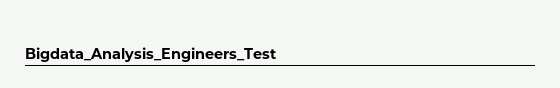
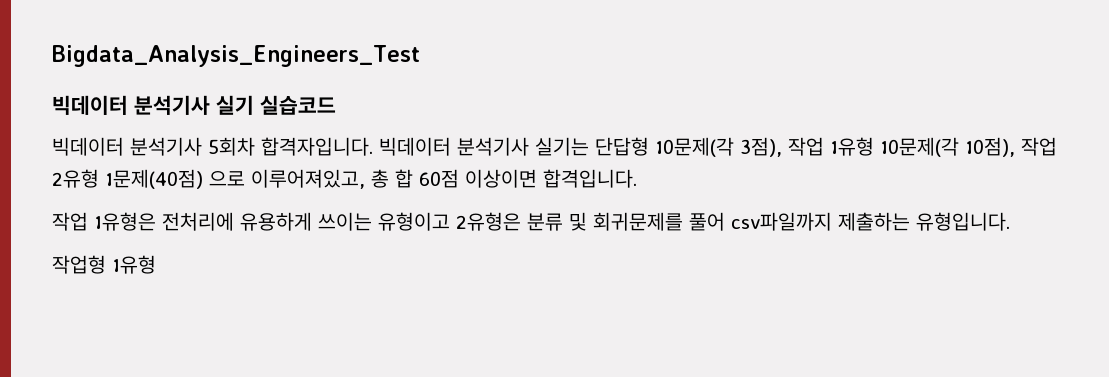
+ 빅데이터 분석기사 실기 실습코드
+ 빅데이터 분석기사 5회차 합격자입니다. 빅데이터 분석기사 실기는 단답형 10문제(각 3점), 작업 1유형 10문제(각 10점), 작업 2유형 1문제(40점) 으로 이루어져있고, 총 합 60점 이상이면 합격입니다.
+ 작업 1유형은 전처리에 유용하게 쓰이는 유형이고 2유형은 분류 및 회귀문제를 풀어 csv파일까지 제출하는 유형입니다.
+ 작업형 1유형

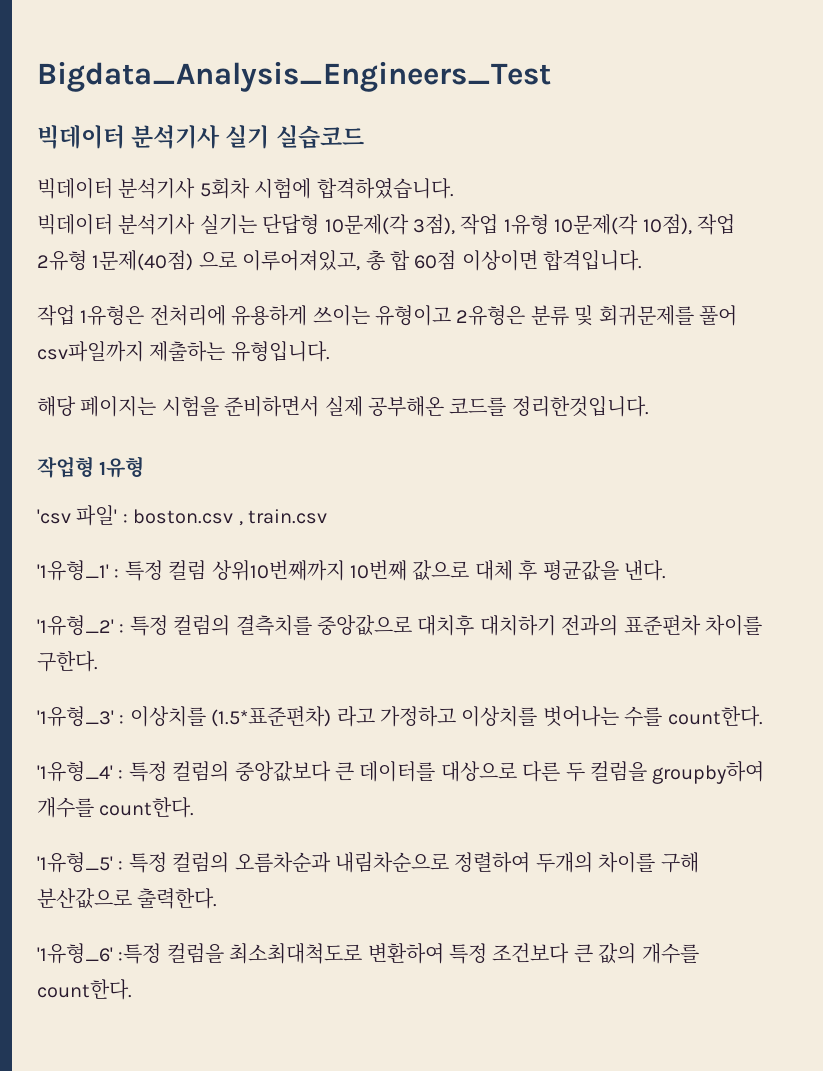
- 빅데이터 분석기사 5회차 합격자입니다. 빅데이터 분석기사 실기는 단답형 10문제(각 3점), 작업 1유형 10문제(각 10점), 작업 2유형 1문제(40점) 으로 이루어져있고, 총 합 60점 이상이면 합격입니다.
+ 빅데이터 분석기사 5회차 시험에 합격하였습니다.
+ 빅데이터 분석기사 실기는 단답형 10문제(각 3점), 작업 1유형 10문제(각 10점), 작업 2유형 1문제(40점) 으로 이루어져있고, 총 합 60점 이상이면 합격입니다.
+ 해당 페이지는 시험을 준비하면서 실제 공부해온 코드를 정리한것입니다.
  작업형 1유형
+ 'csv 파일' : boston.csv , train.csv
+ '1유형_1' : 특정 컬럼 상위10번째까지 10번째 값으로 대체 후 평균값을 낸다.
+ '1유형_2' : 특정 컬럼의 결측치를 중앙값으로 대치후 대치하기 전과의 표준편차 차이를 구한다.
+ '1유형_3' : 이상치를 (1.5*표준편차) 라고 가정하고 이상치를 벗어나는 수를 count한다.
+ '1유형_4' : 특정 컬럼의 중앙값보다 큰 데이터를 대상으로 다른 두 컬럼을 groupby하여 개수를 count한다.
+ '1유형_5' : 특정 컬럼의 오름차순과 내림차순으로 정렬하여 두개의 차이를 구해 분산값으로 출력한다.
+ '1유형_6' :특정 컬럼을 최소최대척도로 변환하여 특정 조건보다 큰 값의 개수를 count한다.

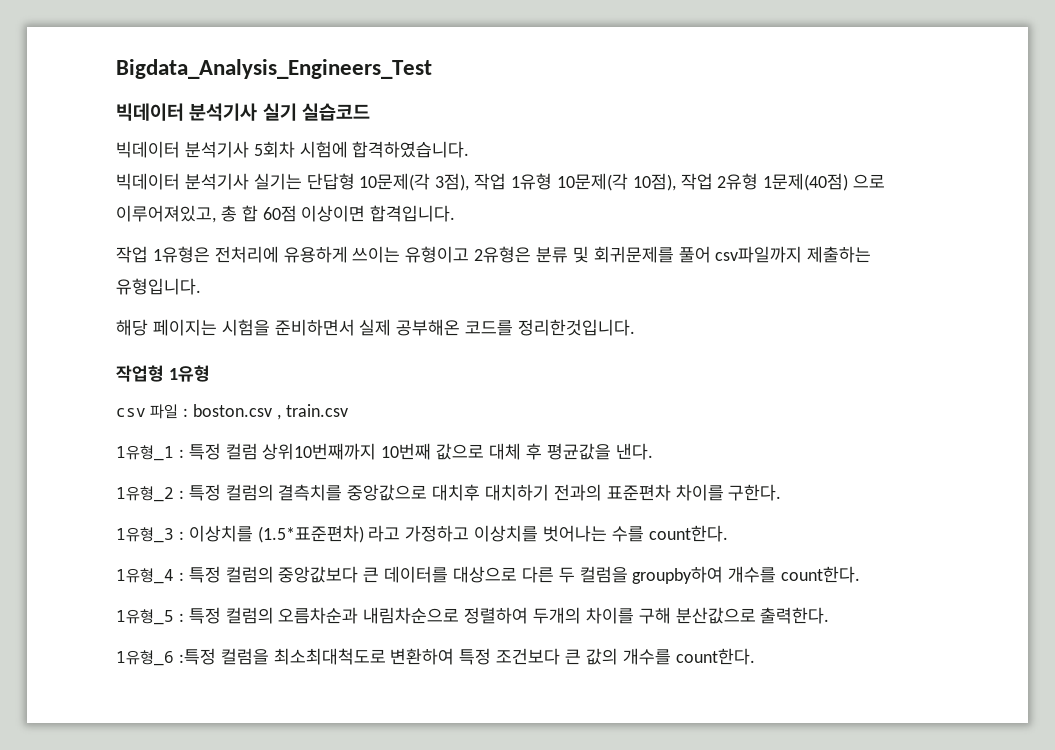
- 'csv 파일' : boston.csv , train.csv
+ csv 파일 : boston.csv , train.csv
- '1유형_1' : 특정 컬럼 상위10번째까지 10번째 값으로 대체 후 평균값을 낸다.
+ 1유형_1 : 특정 컬럼 상위10번째까지 10번째 값으로 대체 후 평균값을 낸다.
- '1유형_2' : 특정 컬럼의 결측치를 중앙값으로 대치후 대치하기 전과의 표준편차 차이를 구한다.
+ 1유형_2 : 특정 컬럼의 결측치를 중앙값으로 대치후 대치하기 전과의 표준편차 차이를 구한다.
- '1유형_3' : 이상치를 (1.5*표준편차) 라고 가정하고 이상치를 벗어나는 수를 count한다.
+ 1유형_3 : 이상치를 (1.5*표준편차) 라고 가정하고 이상치를 벗어나는 수를 count한다.
- '1유형_4' : 특정 컬럼의 중앙값보다 큰 데이터를 대상으로 다른 두 컬럼을 groupby하여 개수를 count한다.
+ 1유형_4 : 특정 컬럼의 중앙값보다 큰 데이터를 대상으로 다른 두 컬럼을 groupby하여 개수를 count한다.
- '1유형_5' : 특정 컬럼의 오름차순과 내림차순으로 정렬하여 두개의 차이를 구해 분산값으로 출력한다.
+ 1유형_5 : 특정 컬럼의 오름차순과 내림차순으로 정렬하여 두개의 차이를 구해 분산값으로 출력한다.
- '1유형_6' :특정 컬럼을 최소최대척도로 변환하여 특정 조건보다 큰 값의 개수를 count한다.
+ 1유형_6 :특정 컬럼을 최소최대척도로 변환하여 특정 조건보다 큰 값의 개수를 count한다.

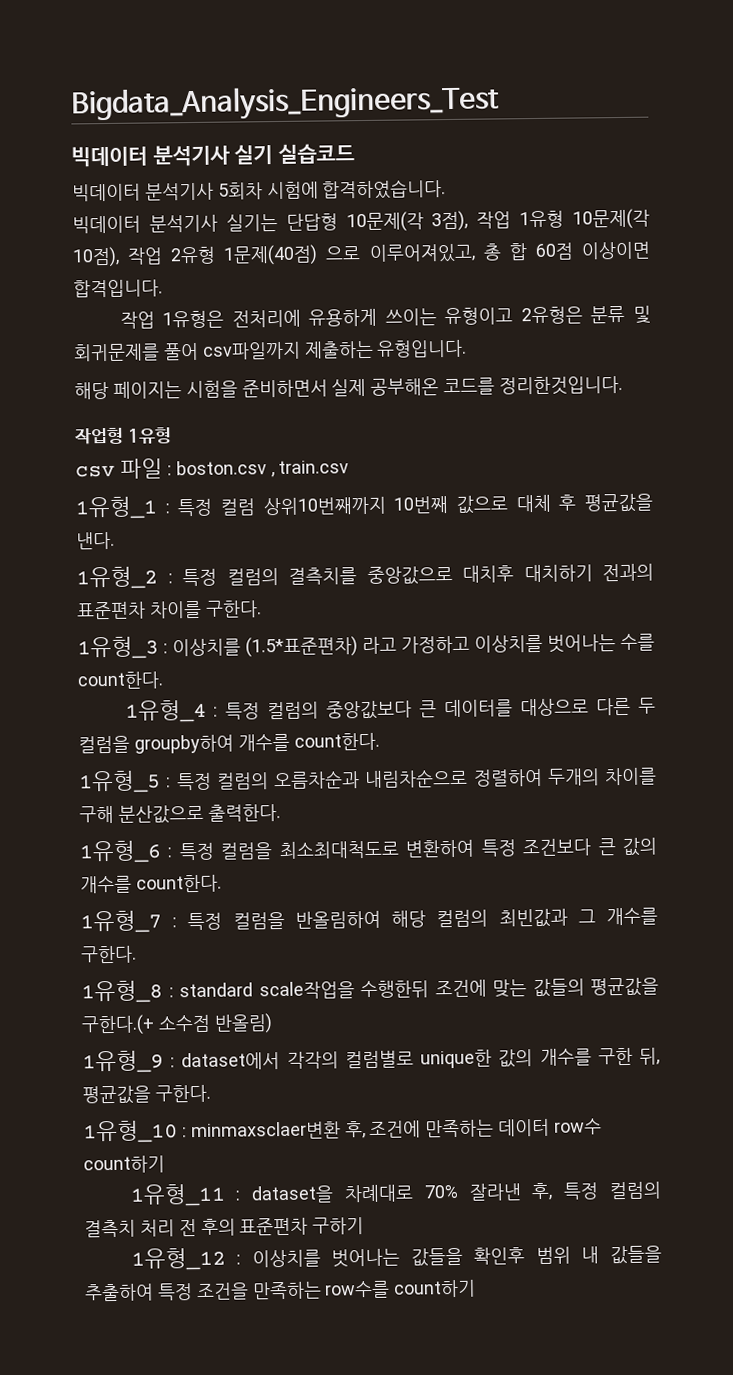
- 1유형_6 :특정 컬럼을 최소최대척도로 변환하여 특정 조건보다 큰 값의 개수를 count한다.
+ 1유형_6 : 특정 컬럼을 최소최대척도로 변환하여 특정 조건보다 큰 값의 개수를 count한다.
+ 1유형_7 : 특정 컬럼을 반올림하여 해당 컬럼의 최빈값과 그 개수를 구한다.
+ 1유형_8 : standard scale작업을 수행한뒤 조건에 맞는 값들의 평균값을 구한다.(+ 소수점 반올림)
+ 1유형_9 : dataset에서 각각의 컬럼별로 unique한 값의 개수를 구한 뒤, 평균값을 구한다.
+ 1유형_10 : minmaxsclaer변환 후, 조건에 만족하는 데이터 row수 count하기
+ 1유형_11 : dataset을 차례대로 70% 잘라낸 후, 특정 컬럼의 결측치 처리 전 후의 표준편차 구하기
+ 1유형_12 : 이상치를 벗어나는 값들을 확인후 범위 내 값들을 추출하여 특정 조건을 만족하는 row수를 count하기

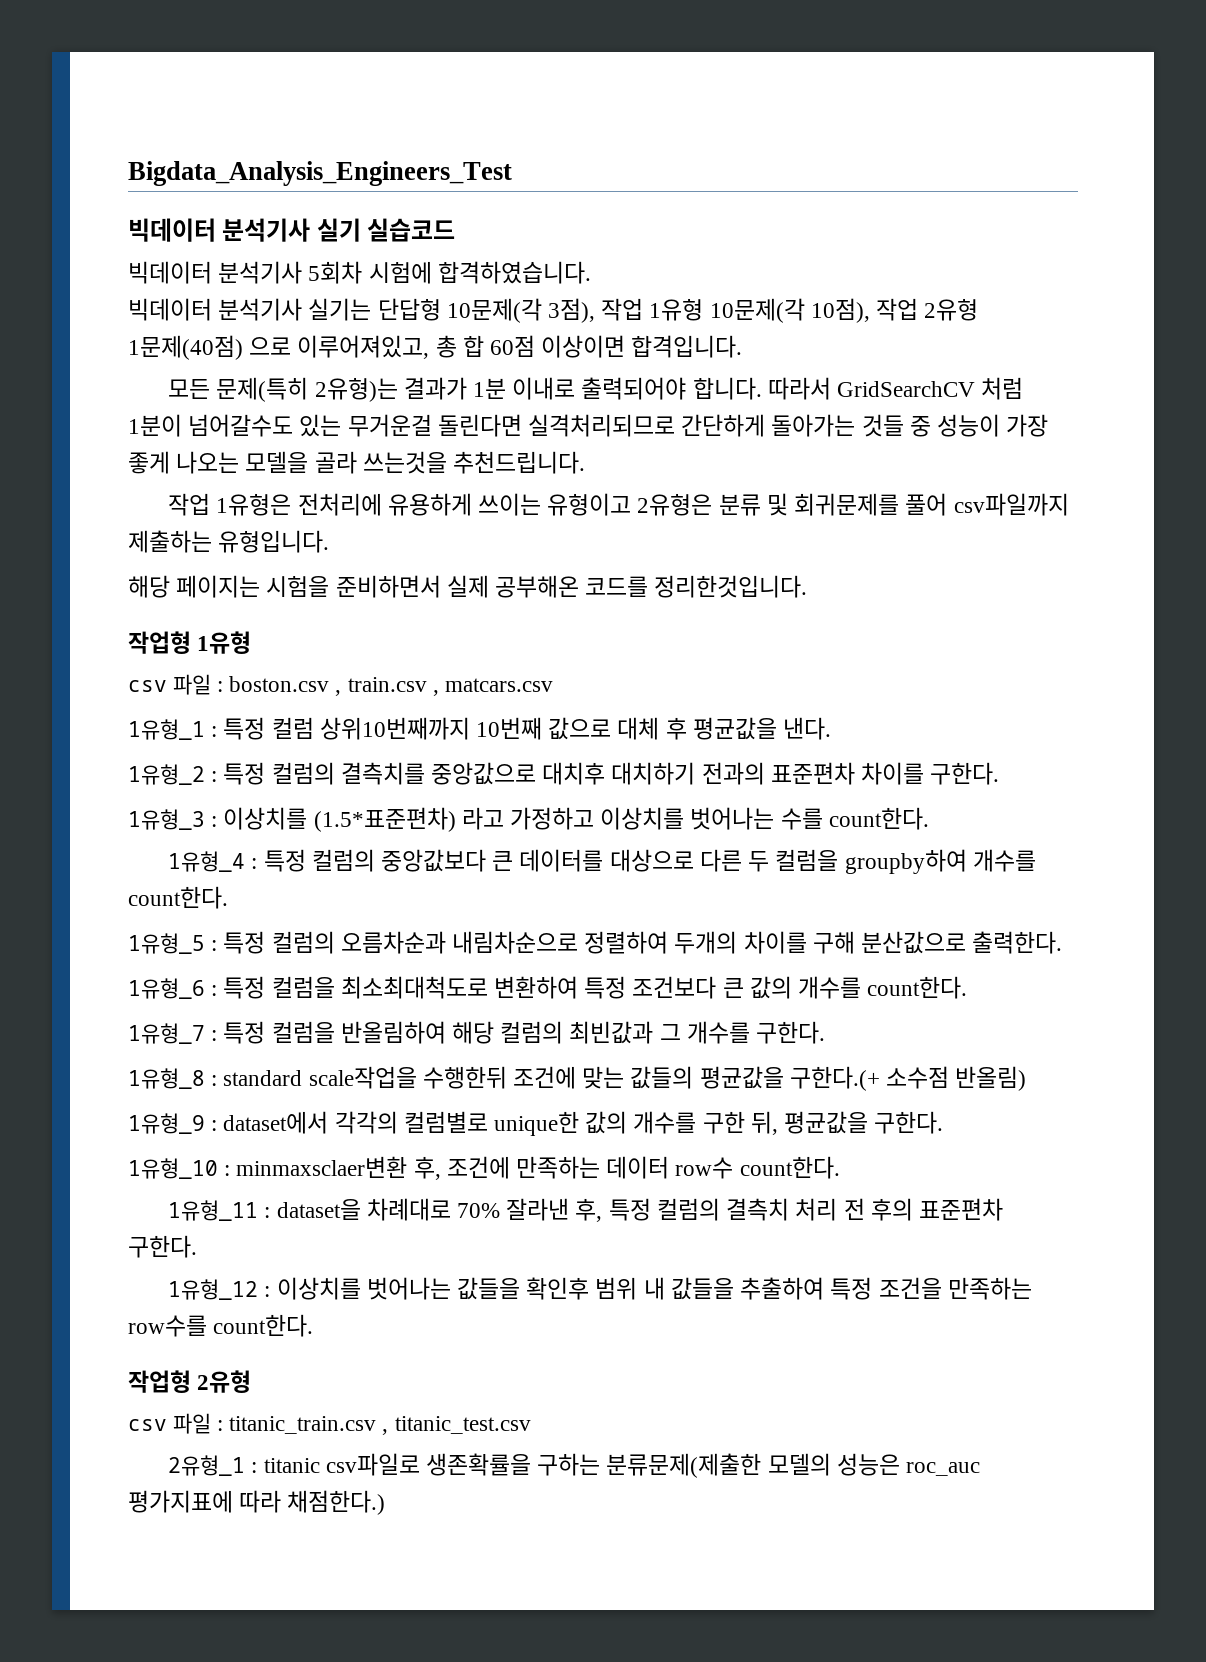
+ 모든 문제(특히 2유형)는 결과가 1분 이내로 출력되어야 합니다. 따라서 GridSearchCV 처럼 1분이 넘어갈수도 있는 무거운걸 돌린다면 실격처리되므로 간단하게 돌아가는 것들 중 성능이 가장 좋게 나오는 모델을 골라 쓰는것을 추천드립니다.
- csv 파일 : boston.csv , train.csv
+ csv 파일 : boston.csv , train.csv , matcars.csv
- 1유형_10 : minmaxsclaer변환 후, 조건에 만족하는 데이터 row수 count하기
+ 1유형_10 : minmaxsclaer변환 후, 조건에 만족하는 데이터 row수 count한다.
- 1유형_11 : dataset을 차례대로 70% 잘라낸 후, 특정 컬럼의 결측치 처리 전 후의 표준편차 구하기
+ 1유형_11 : dataset을 차례대로 70% 잘라낸 후, 특정 컬럼의 결측치 처리 전 후의 표준편차 구한다.
- 1유형_12 : 이상치를 벗어나는 값들을 확인후 범위 내 값들을 추출하여 특정 조건을 만족하는 row수를 count하기
+ 1유형_12 : 이상치를 벗어나는 값들을 확인후 범위 내 값들을 추출하여 특정 조건을 만족하는 row수를 count한다.
+ 작업형 2유형
+ csv 파일 : titanic_train.csv , titanic_test.csv
+ 2유형_1 : titanic csv파일로 생존확률을 구하는 분류문제(제출한 모델의 성능은 roc_auc 평가지표에 따라 채점한다.)

